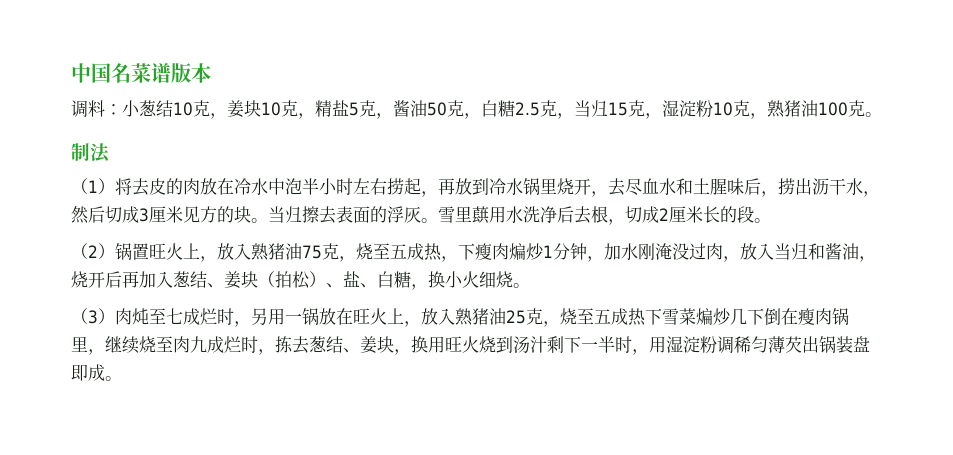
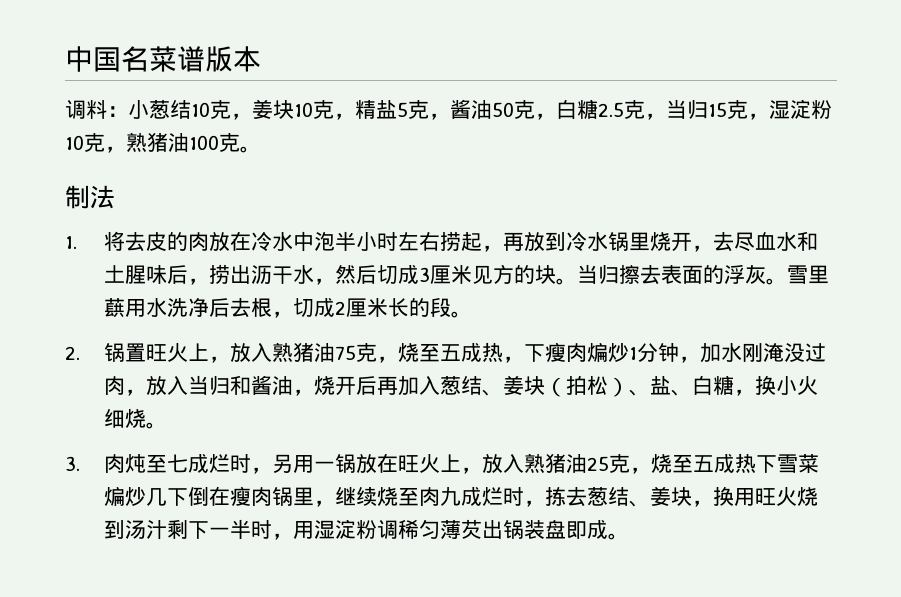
- （1）将去皮的肉放在冷水中泡半小时左右捞起，再放到冷水锅里烧开，去尽血水和土腥味后，捞出沥干水，然后切成3厘米见方的块。
+ 1.将去皮的肉放在冷水中泡半小时左右捞起，再放到冷水锅里烧开，去尽血水和土腥味后，捞出沥干水，然后切成3厘米见方的块。
- （2）锅置旺火上，放入熟猪油75克，烧至五成热，下瘦肉煸炒1分钟，加水刚淹没过肉，放入当归和酱油，烧开后再加入葱结、姜块（拍松）、盐、白糖，换小火细烧。
+ 2.锅置旺火上，放入熟猪油75克，烧至五成热，下瘦肉煸炒1分钟，加水刚淹没过肉，放入当归和酱油，烧开后再加入葱结、姜块（拍松）、盐、白糖，换小火细烧。
- （3）肉炖至七成烂时，另用一锅放在旺火上，放入熟猪油25克，烧至五成热下雪菜煸炒几下倒在瘦肉锅里，继续烧至肉九成烂时，拣去葱结、姜块，换用旺火烧到汤汁剩下一半时，用湿淀粉调稀匀薄芡出锅装盘即成。
+ 3.肉炖至七成烂时，另用一锅放在旺火上，放入熟猪油25克，烧至五成热下雪菜煸炒几下倒在瘦肉锅里，继续烧至肉九成烂时，拣去葱结、姜块，换用旺火烧到汤汁剩下一半时，用湿淀粉调稀匀薄芡出锅装盘即成。

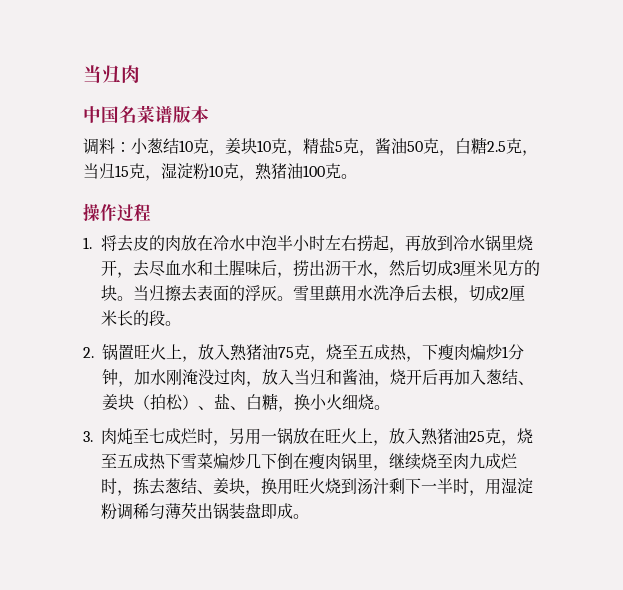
+ 当归肉
- 制法
+ 操作过程

